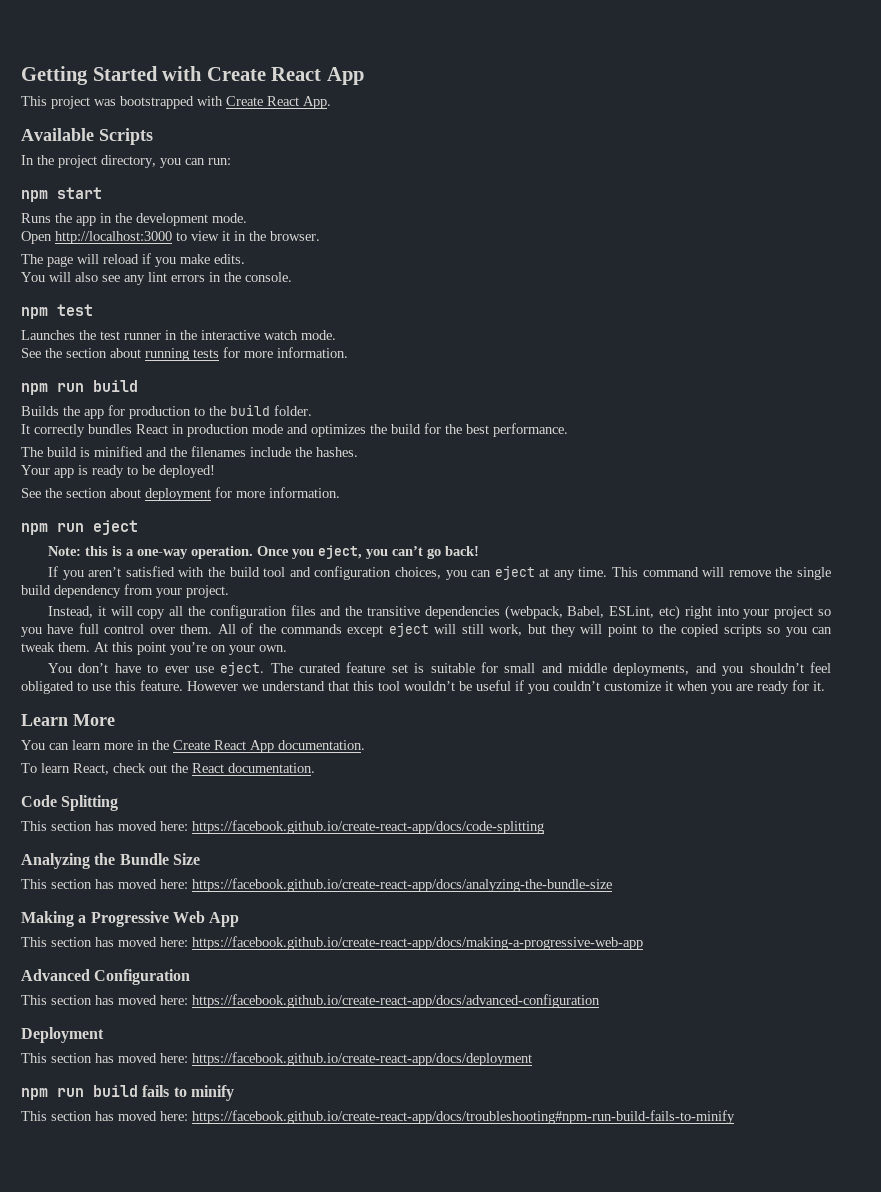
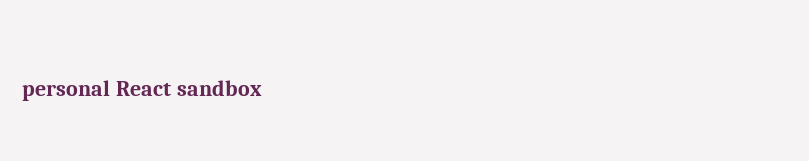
- Getting Started with Create React App
- This project was bootstrapped with Create React App.
- Available Scripts
- In the project directory, you can run:
- npm start
- Runs the app in the development mode.
- Open http://localhost:3000 to view it in the browser.
- The page will reload if you make edits.
- You will also see any lint errors in the console.
- npm test
- Launches the test runner in the interactive watch mode.
- See the section about running tests for more information.
- npm run build
- Builds the app for production to the build folder.
- It correctly bundles React in production mode and optimizes the build for the best performance.
- The build is minified and the filenames include the hashes.
- Your app is ready to be deployed!
- See the section about deployment for more information.
- npm run eject
- Note: this is a one-way operation. Once you eject, you can’t go back!
- If you aren’t satisfied with the build tool and configuration choices, you can eject at any time. This command will remove the single build dependency from your project.
- Instead, it will copy all the configuration files and the transitive dependencies (webpack, Babel, ESLint, etc) right into your project so you have full control over them. All of the commands except eject will still work, but they will point to the copied scripts so you can tweak them. At this point you’re on your own.
- You don’t have to ever use eject. The curated feature set is suitable for small and middle deployments, and you shouldn’t feel obligated to use this feature. However we understand that this tool wouldn’t be useful if you couldn’t customize it when you are ready for it.
- Learn More
- You can learn more in the Create React App documentation.
- To learn React, check out the React documentation.
- Code Splitting
- This section has moved here: https://facebook.github.io/create-react-app/docs/code-splitting
- Analyzing the Bundle Size
- This section has moved here: https://facebook.github.io/create-react-app/docs/analyzing-the-bundle-size
- Making a Progressive Web App
- This section has moved here: https://facebook.github.io/create-react-app/docs/making-a-progressive-web-app
- Advanced Configuration
- This section has moved here: https://facebook.github.io/create-react-app/docs/advanced-configuration
- Deployment
- This section has moved here: https://facebook.github.io/create-react-app/docs/deployment
- npm run build fails to minify
- This section has moved here: https://facebook.github.io/create-react-app/docs/troubleshooting#npm-run-build-fails-to-minify
+ personal React sandbox

